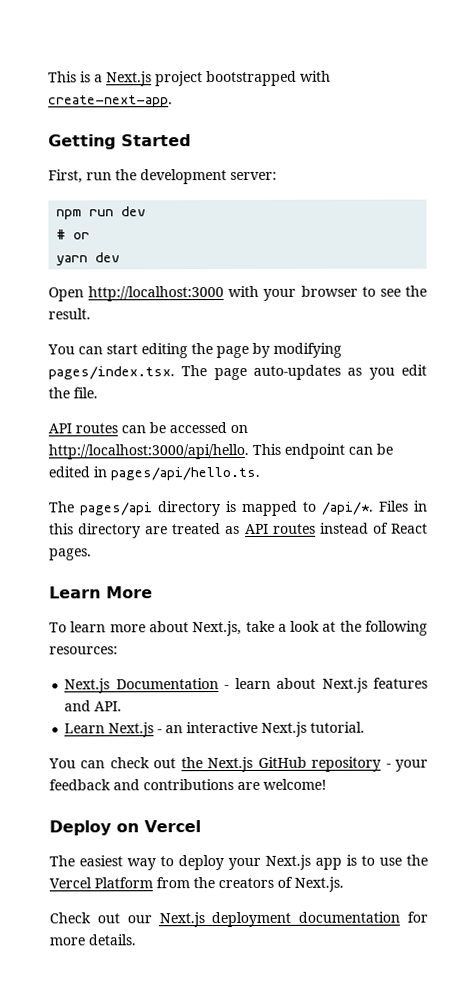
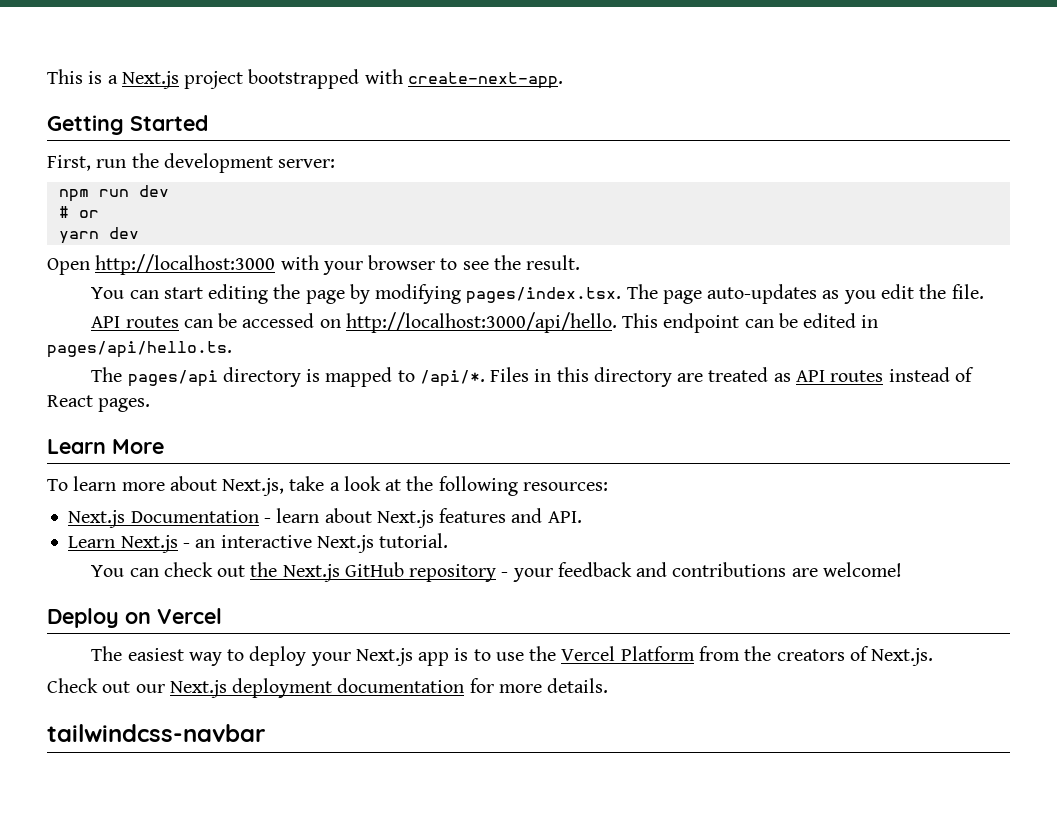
+ tailwindcss-navbar

